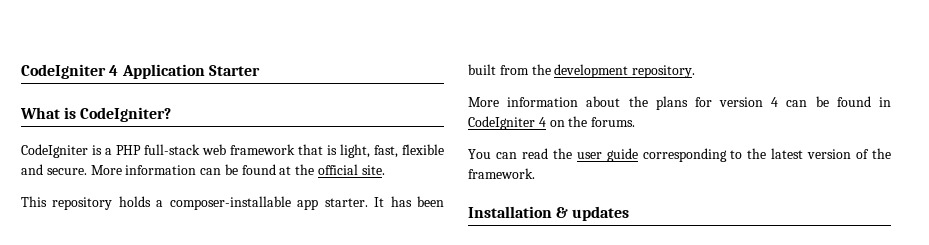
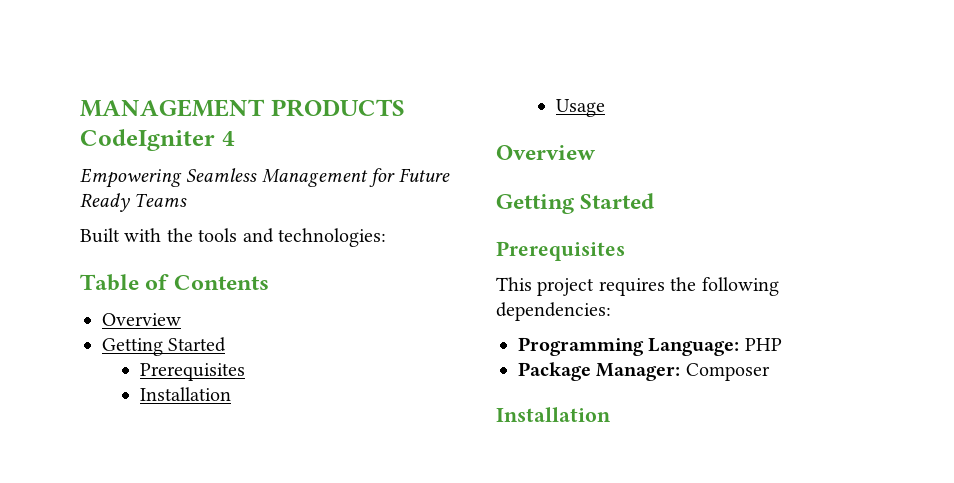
- CodeIgniter 4 Application Starter
- What is CodeIgniter?
- CodeIgniter is a PHP full-stack web framework that is light, fast, flexible and secure. More information can be found at the official site.
- This repository holds a composer-installable app starter. It has been built from the development repository.
- More information about the plans for version 4 can be found in CodeIgniter 4 on the forums.
- You can read the user guide corresponding to the latest version of the framework.
- Installation & updates
+ MANAGEMENT PRODUCTS CodeIgniter 4
+ Empowering Seamless Management for Future Ready Teams
+ Built with the tools and technologies:
+ Table of Contents
+ Overview
+ Getting Started
+ Prerequisites
+ Installation
+ Usage
+ Overview
+ Getting Started
+ Prerequisites
+ This project requires the following dependencies:
+ Programming Language: PHP
+ Package Manager: Composer
+ Installation

